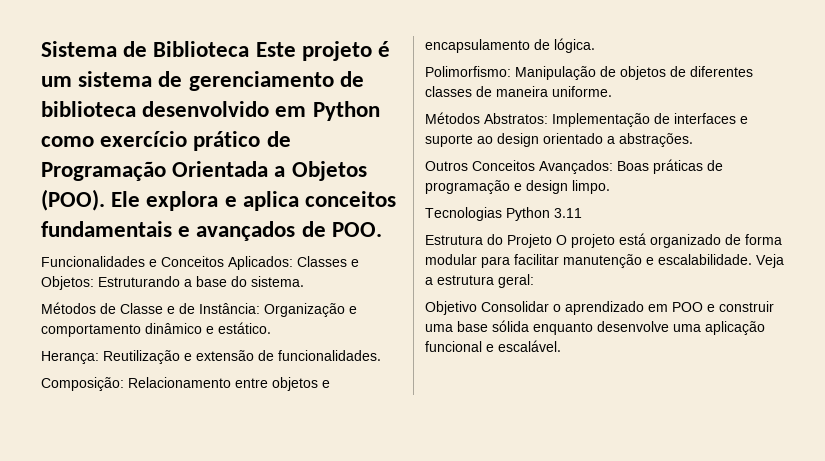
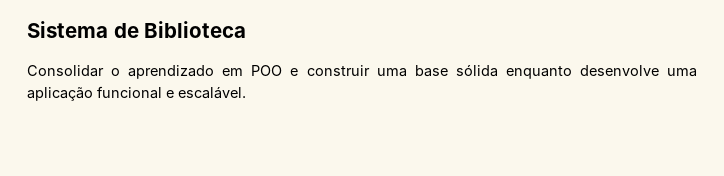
- Sistema de Biblioteca Este projeto é um sistema de gerenciamento de biblioteca desenvolvido em Python como exercício prático de Programação Orientada a Objetos (POO). Ele explora e aplica conceitos fundamentais e avançados de POO.
- Funcionalidades e Conceitos Aplicados: Classes e Objetos: Estruturando a base do sistema.
- Métodos de Classe e de Instância: Organização e comportamento dinâmico e estático.
- Herança: Reutilização e extensão de funcionalidades.
- Composição: Relacionamento entre objetos e encapsulamento de lógica.
- Polimorfismo: Manipulação de objetos de diferentes classes de maneira uniforme.
- Métodos Abstratos: Implementação de interfaces e suporte ao design orientado a abstrações.
- Outros Conceitos Avançados: Boas práticas de programação e design limpo.
- Tecnologias Python 3.11
- Estrutura do Projeto O projeto está organizado de forma modular para facilitar manutenção e escalabilidade. Veja a estrutura geral:
- Objetivo Consolidar o aprendizado em POO e construir uma base sólida enquanto desenvolve uma aplicação funcional e escalável.
+ Sistema de Biblioteca
+ Consolidar o aprendizado em POO e construir uma base sólida enquanto desenvolve uma aplicação funcional e escalável.

